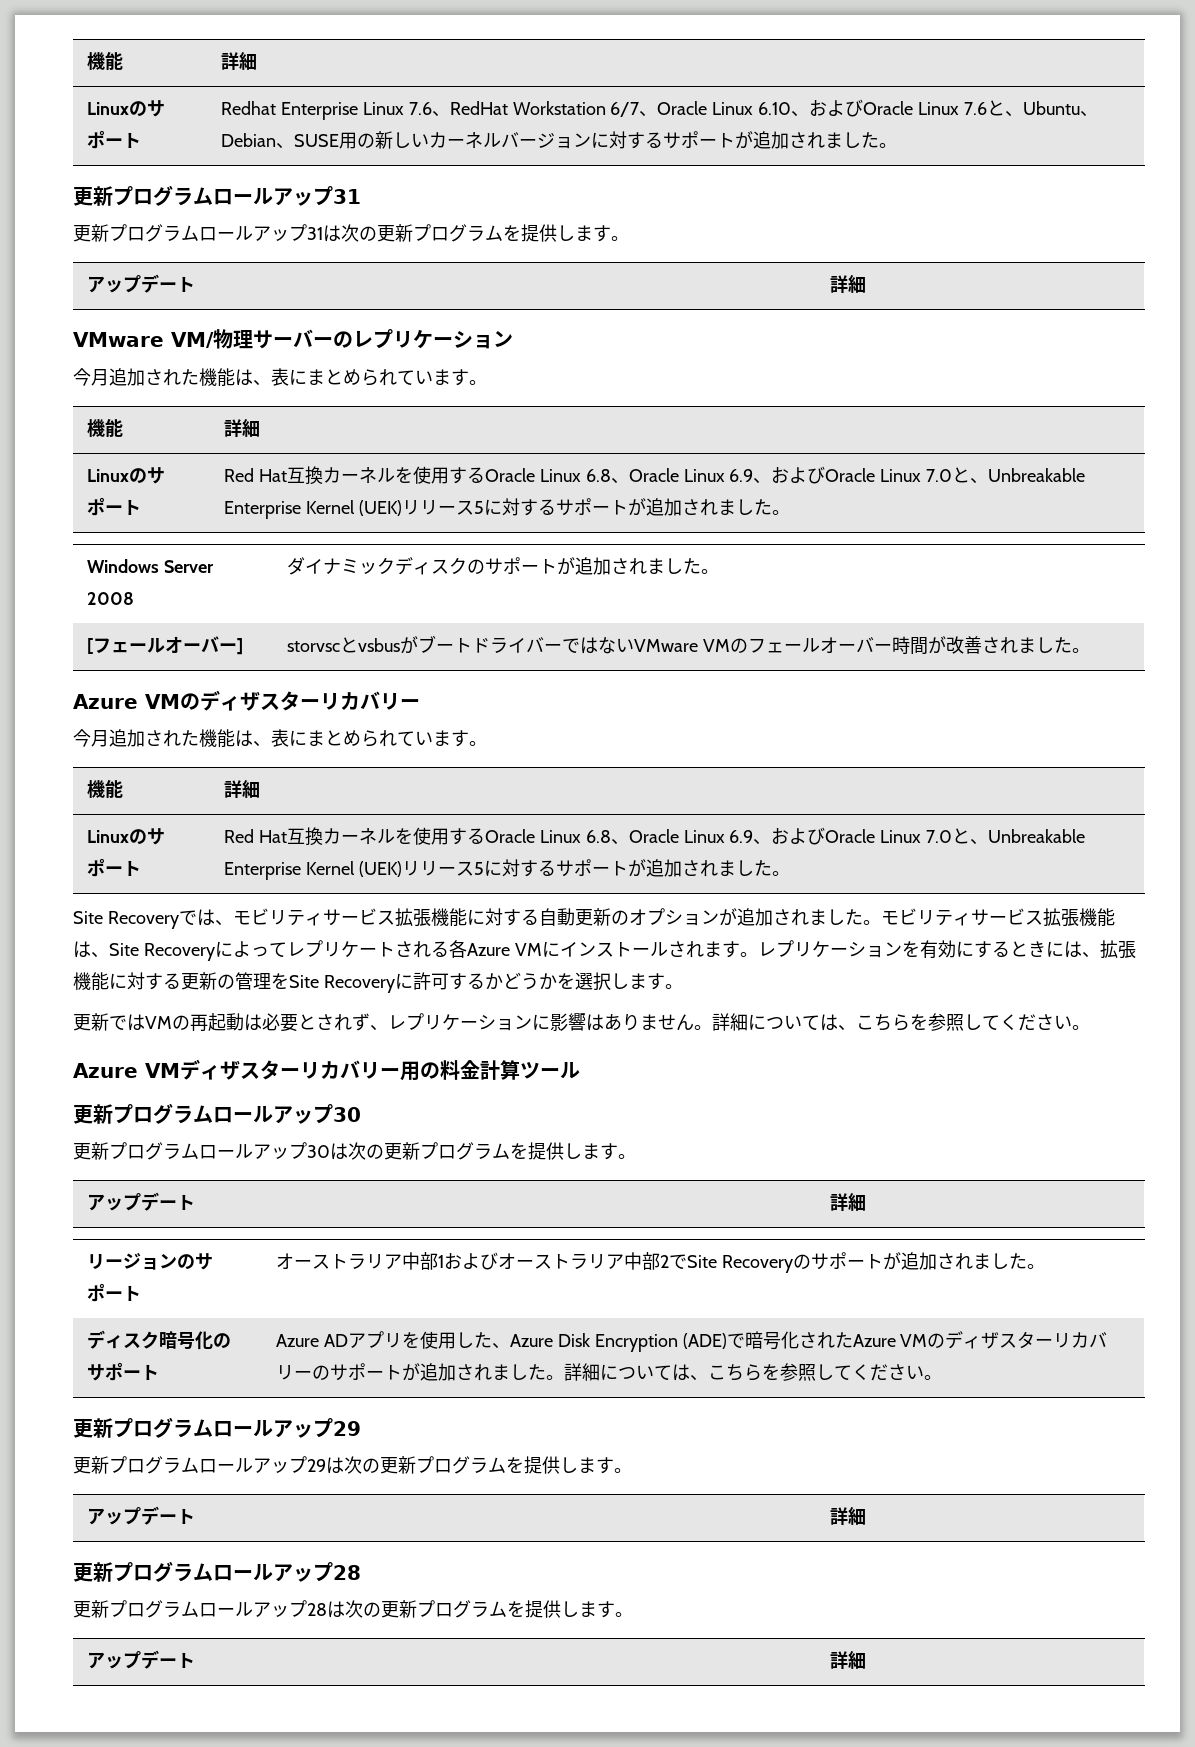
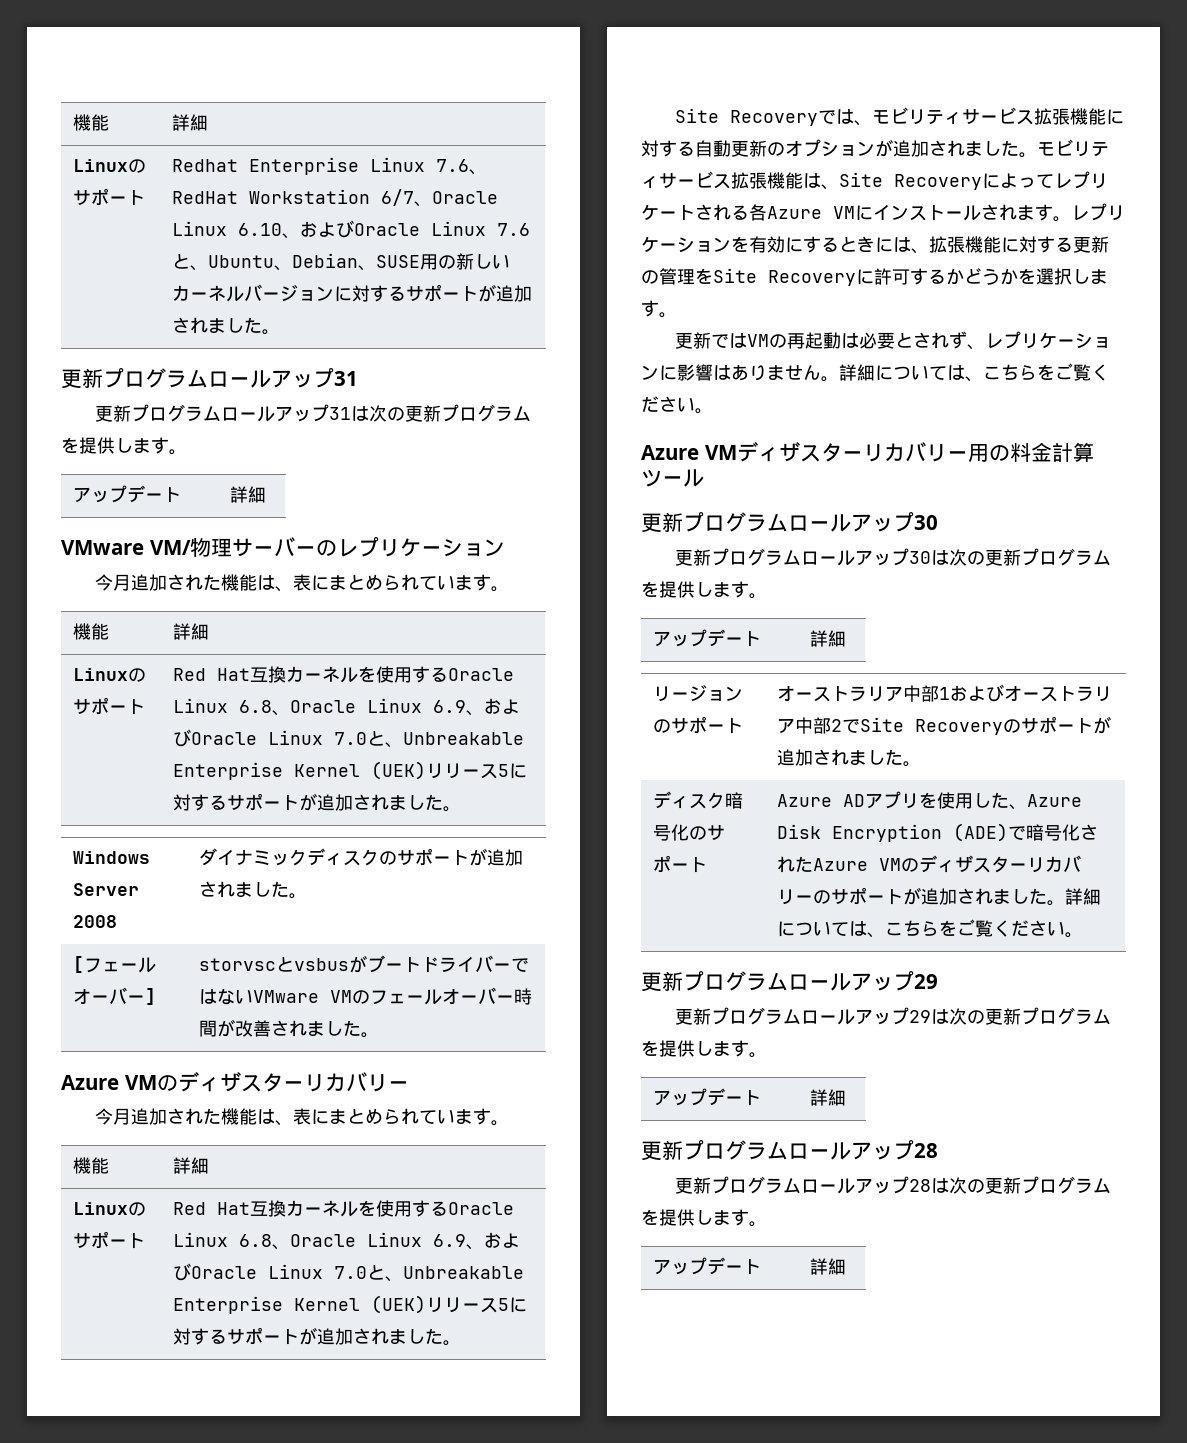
- 更新ではVMの再起動は必要とされず、レプリケーションに影響はありません。詳細については、こちらを参照してください。
+ 更新ではVMの再起動は必要とされず、レプリケーションに影響はありません。詳細については、こちらをご覧ください。
- Azure ADアプリを使用した、Azure Disk Encryption (ADE)で暗号化されたAzure VMのディザスターリカバリーのサポートが追加されました。詳細については、こちらを参照してください。
+ Azure ADアプリを使用した、Azure Disk Encryption (ADE)で暗号化されたAzure VMのディザスターリカバリーのサポートが追加されました。詳細については、こちらをご覧ください。

